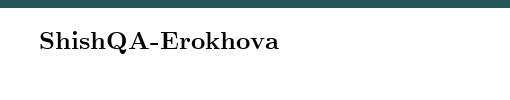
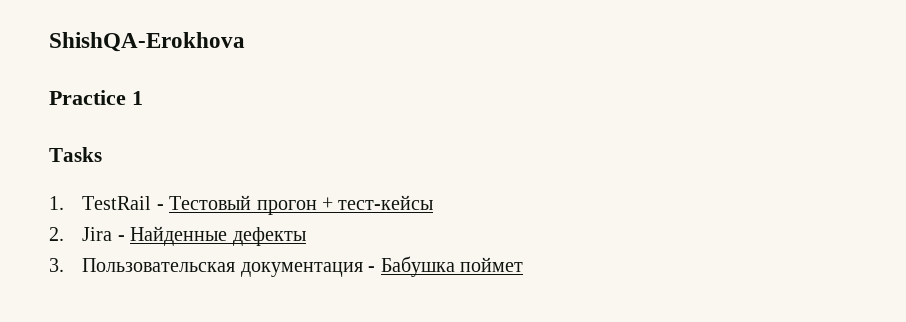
+ Practice 1
+ Tasks
+ 1. TestRail - Тестовый прогон + тест-кейсы
+ 2. Jira - Найденные дефекты
+ 3. Пользовательская документация - Бабушка поймет

